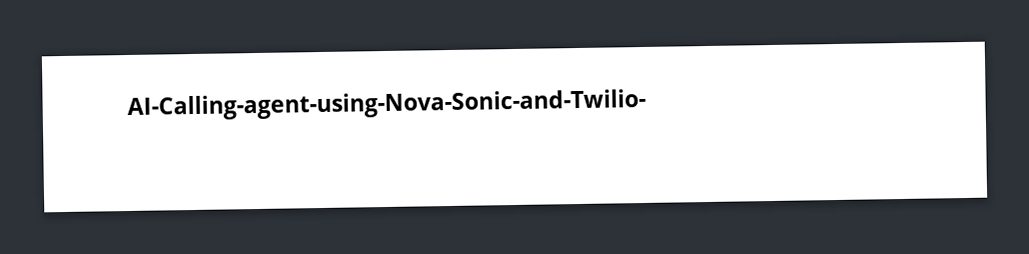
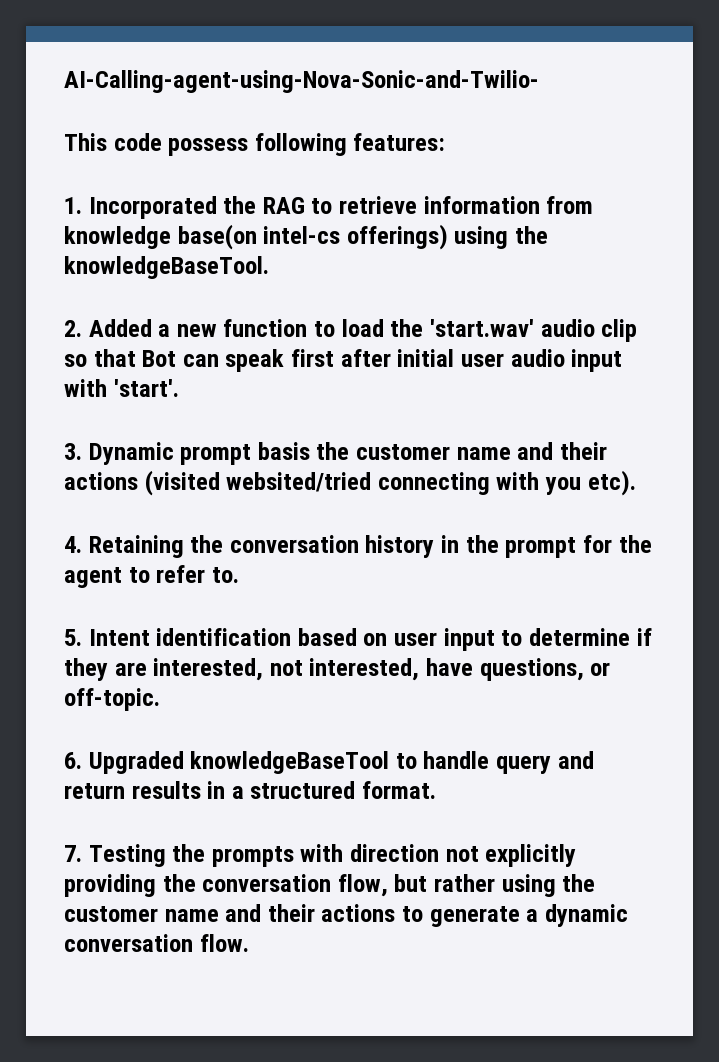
+ This code possess following features:
+ 1. Incorporated the RAG to retrieve information from knowledge base(on intel-cs offerings) using the knowledgeBaseTool.
+ 2. Added a new function to load the 'start.wav' audio clip so that Bot can speak first after initial user audio input with 'start'.
+ 3. Dynamic prompt basis the customer name and their actions (visited websited/tried connecting with you etc).
+ 4. Retaining the conversation history in the prompt for the agent to refer to.
+ 5. Intent identification based on user input to determine if they are interested, not interested, have questions, or off-topic.
+ 6. Upgraded knowledgeBaseTool to handle query and return results in a structured format.
+ 7. Testing the prompts with direction not explicitly providing the conversation flow, but rather using the customer name and their actions to generate a dynamic conversation flow.

